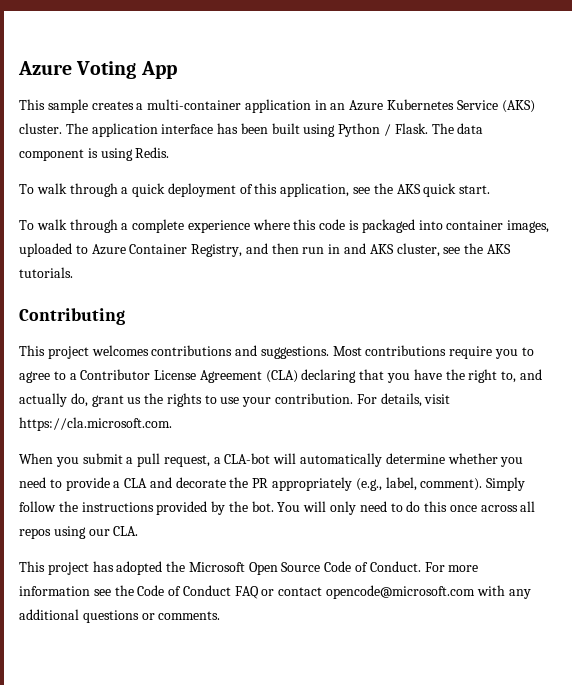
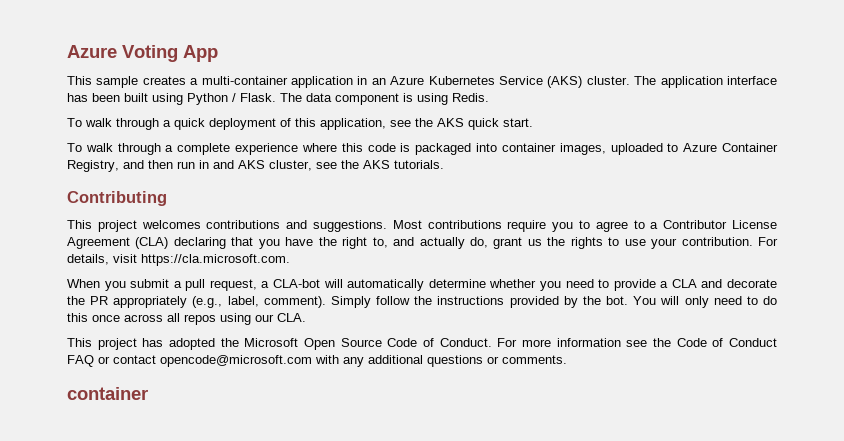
  For more information see the Code of Conduct FAQ or contact opencode@microsoft.com with any additional questions or comments.
+ container

